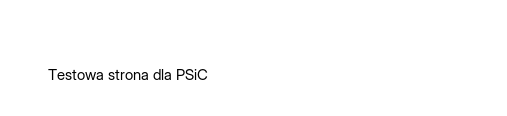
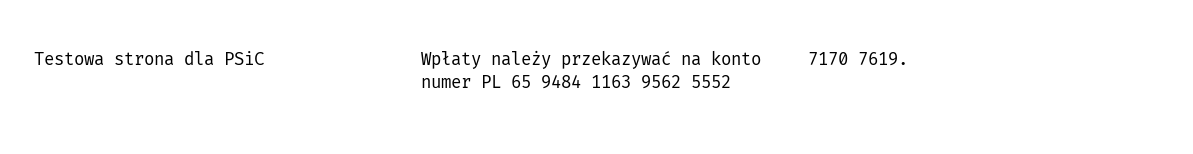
+ Wpłaty należy przekazywać na konto numer PL 65 9484 1163 9562 5552 7170 7619.

